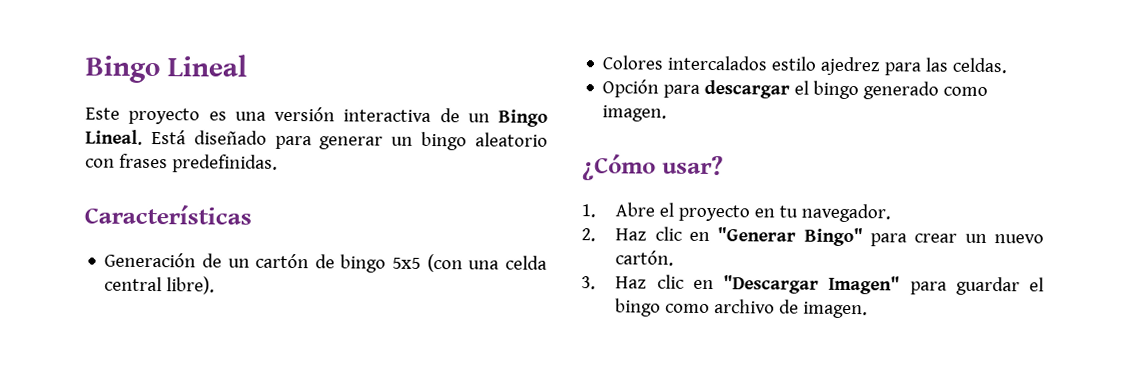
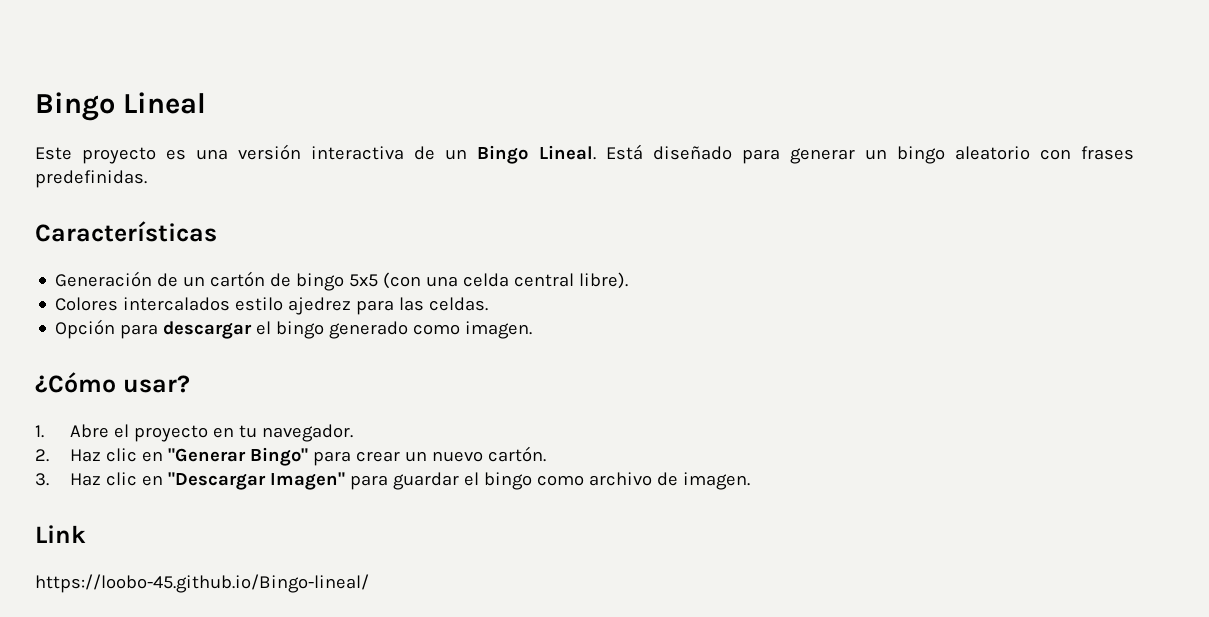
+ Link
+ https://loobo-45.github.io/Bingo-lineal/

